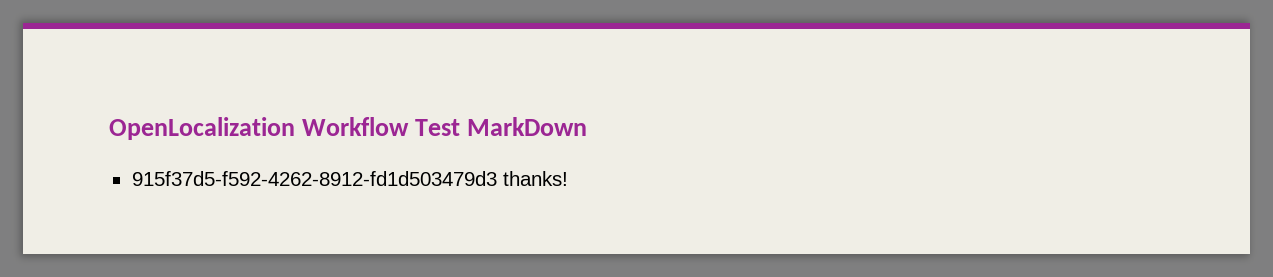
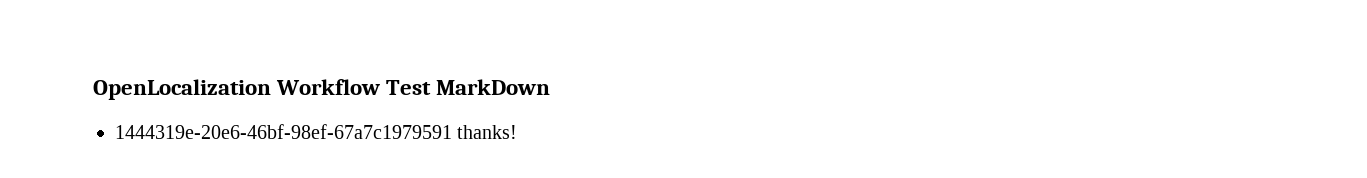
- 915f37d5-f592-4262-8912-fd1d503479d3 thanks!
+ 1444319e-20e6-46bf-98ef-67a7c1979591 thanks!

